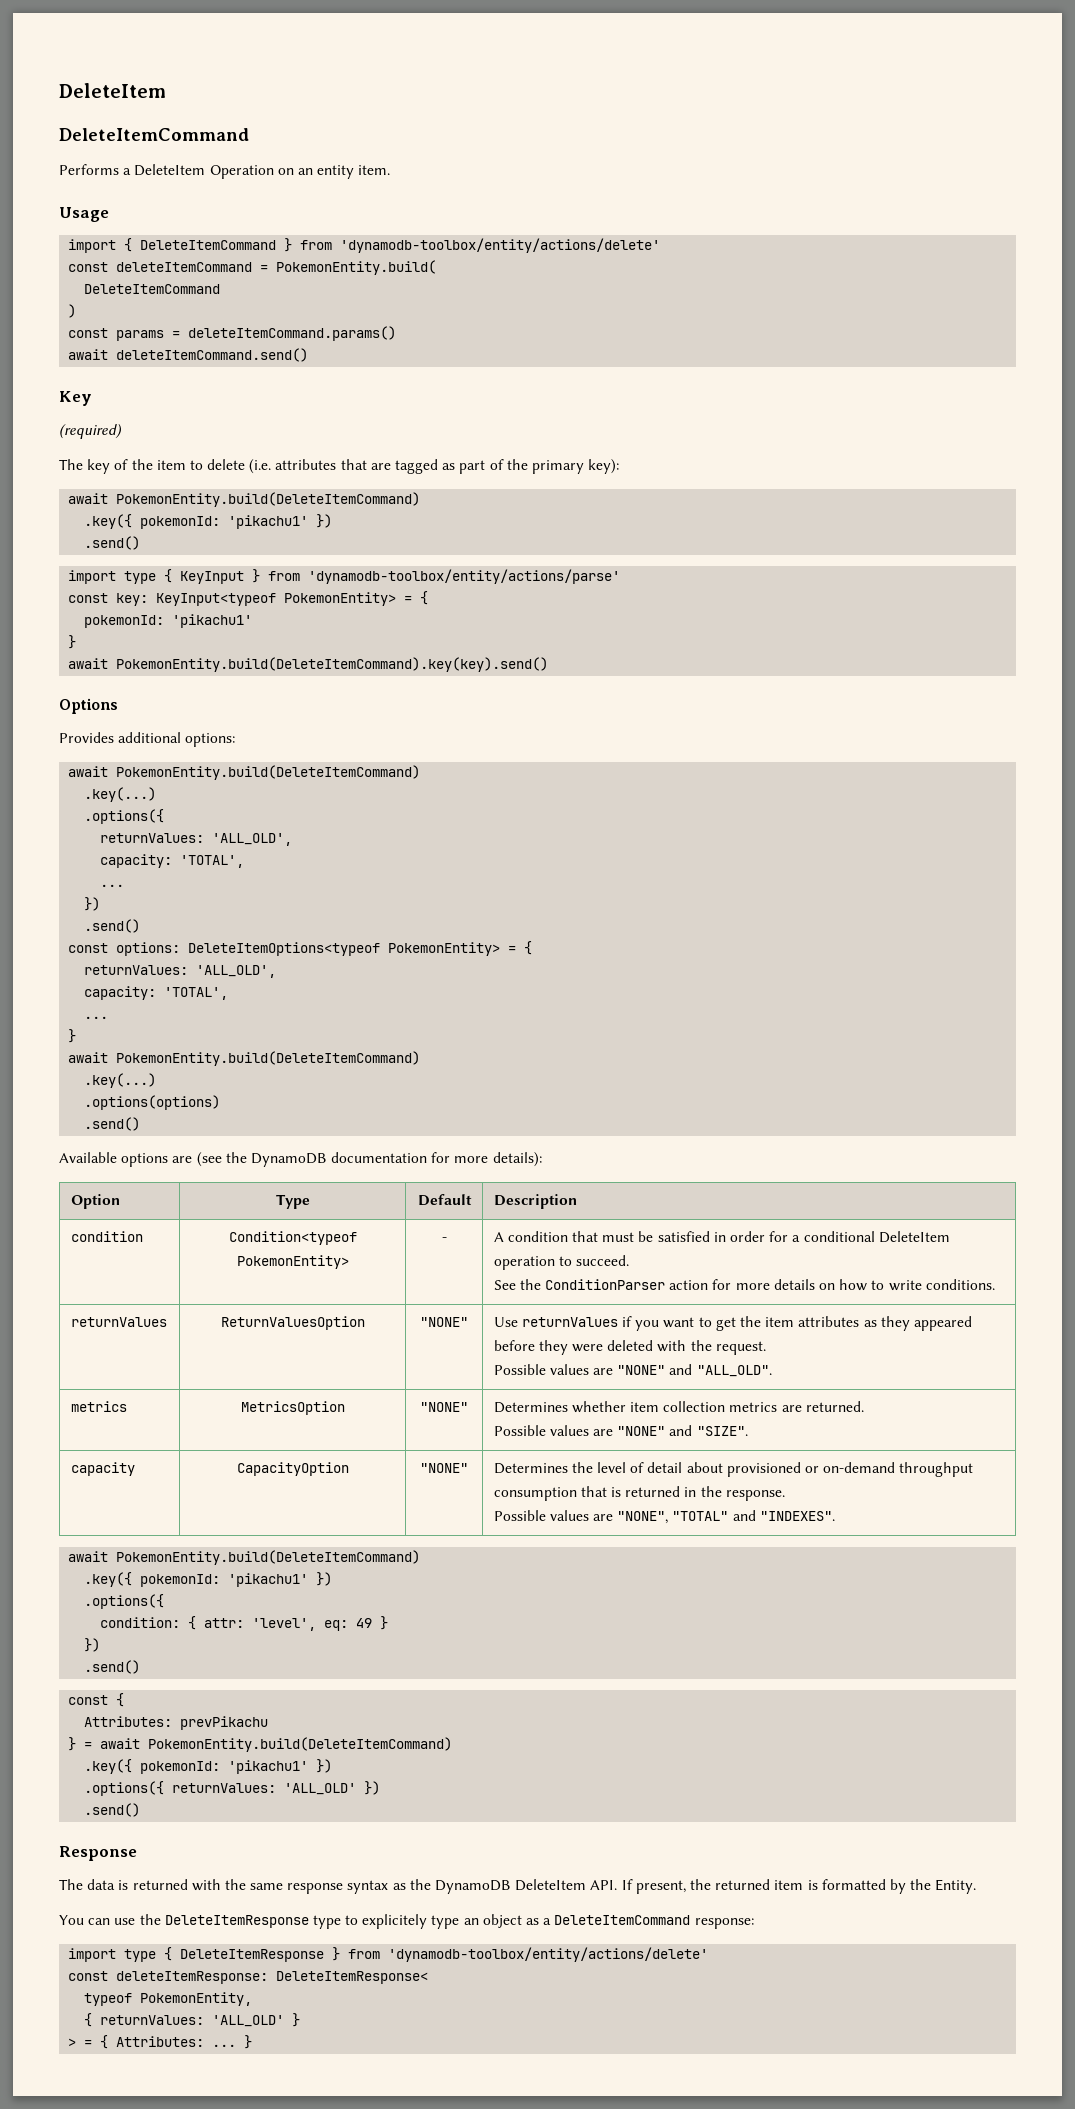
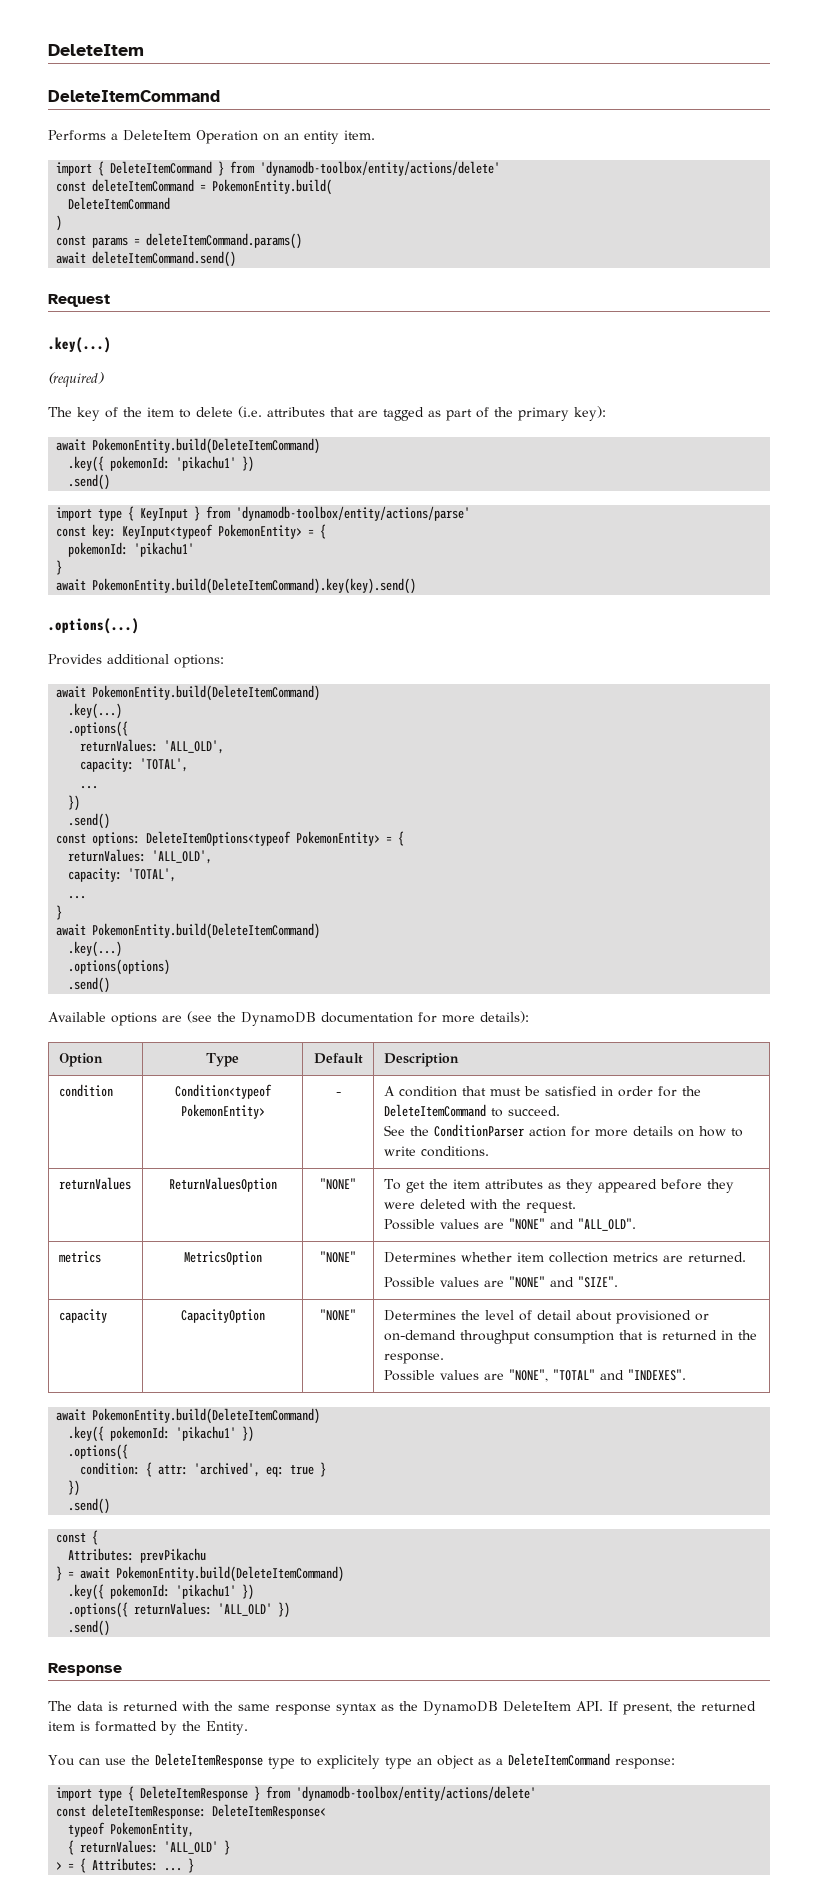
- Usage
- Key
+ Request
+ .key(...)
- Options
+ .options(...)
- condition | Condition<typeof PokemonEntity> | - | A condition that must be satisfied in order for a conditional DeleteItem operation to succeed.
+ condition | Condition<typeof PokemonEntity> | - | A condition that must be satisfied in order for the DeleteItemCommand to succeed.
- returnValues | ReturnValuesOption | "NONE" | Use returnValues if you want to get the item attributes as they appeared before they were deleted with the request.
+ returnValues | ReturnValuesOption | "NONE" | To get the item attributes as they appeared before they were deleted with the request.
- condition: { attr: 'level', eq: 49 }
+ condition: { attr: 'archived', eq: true }

